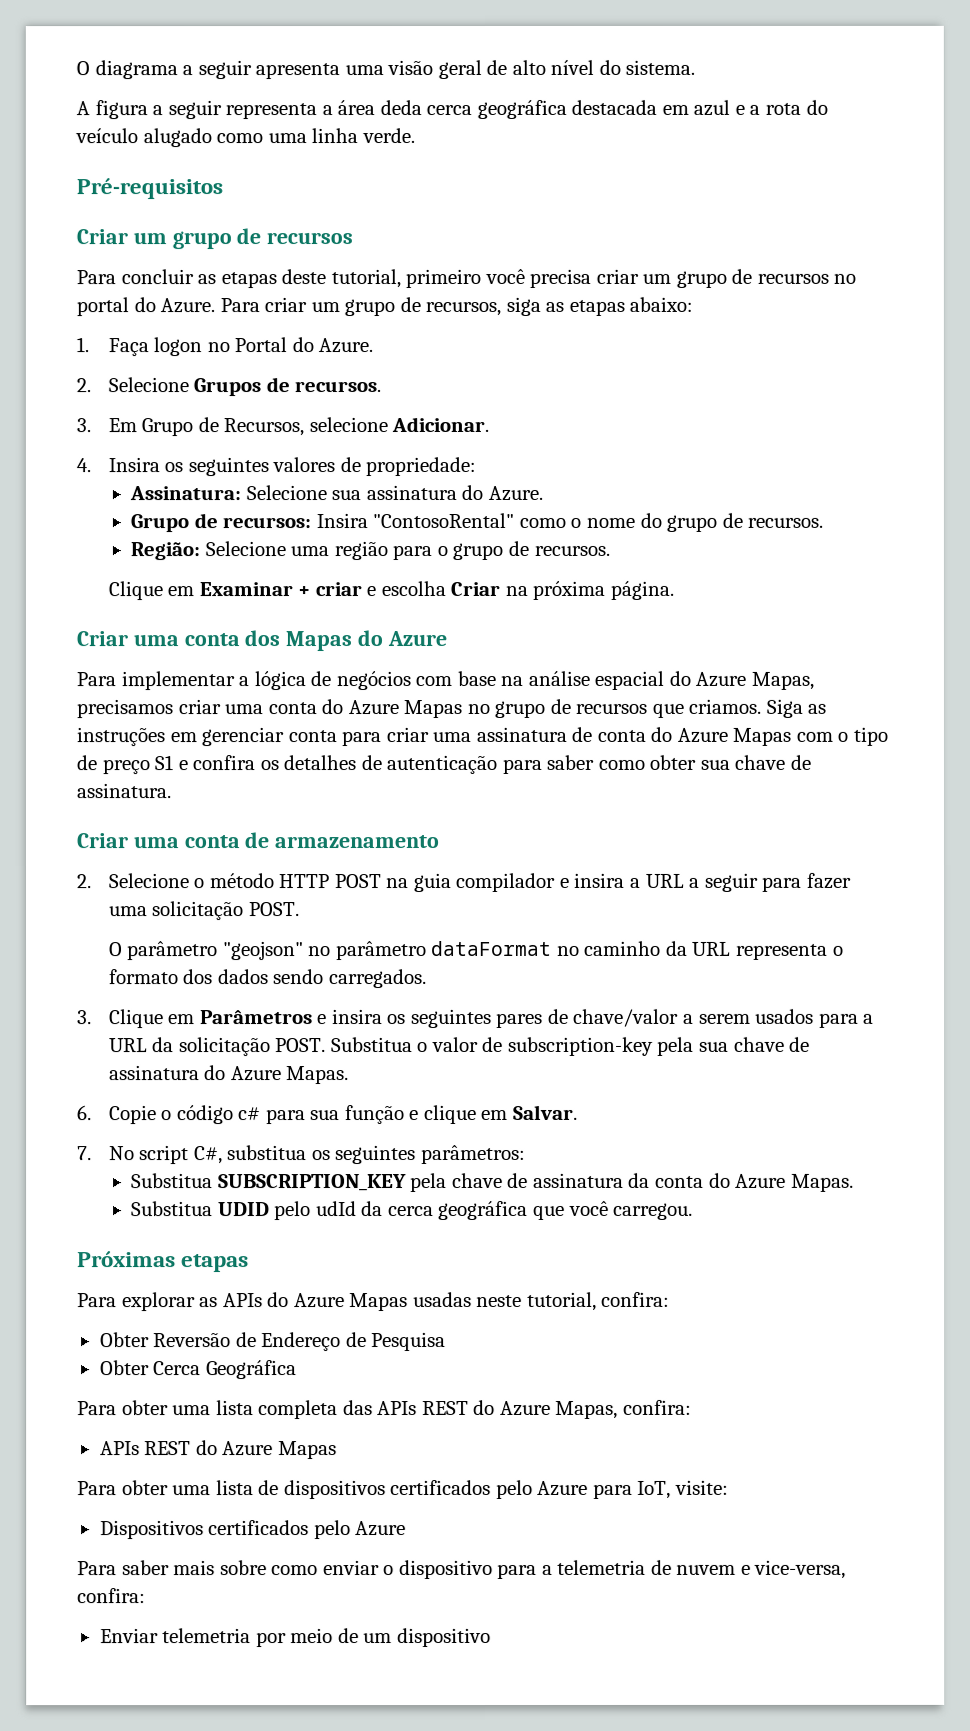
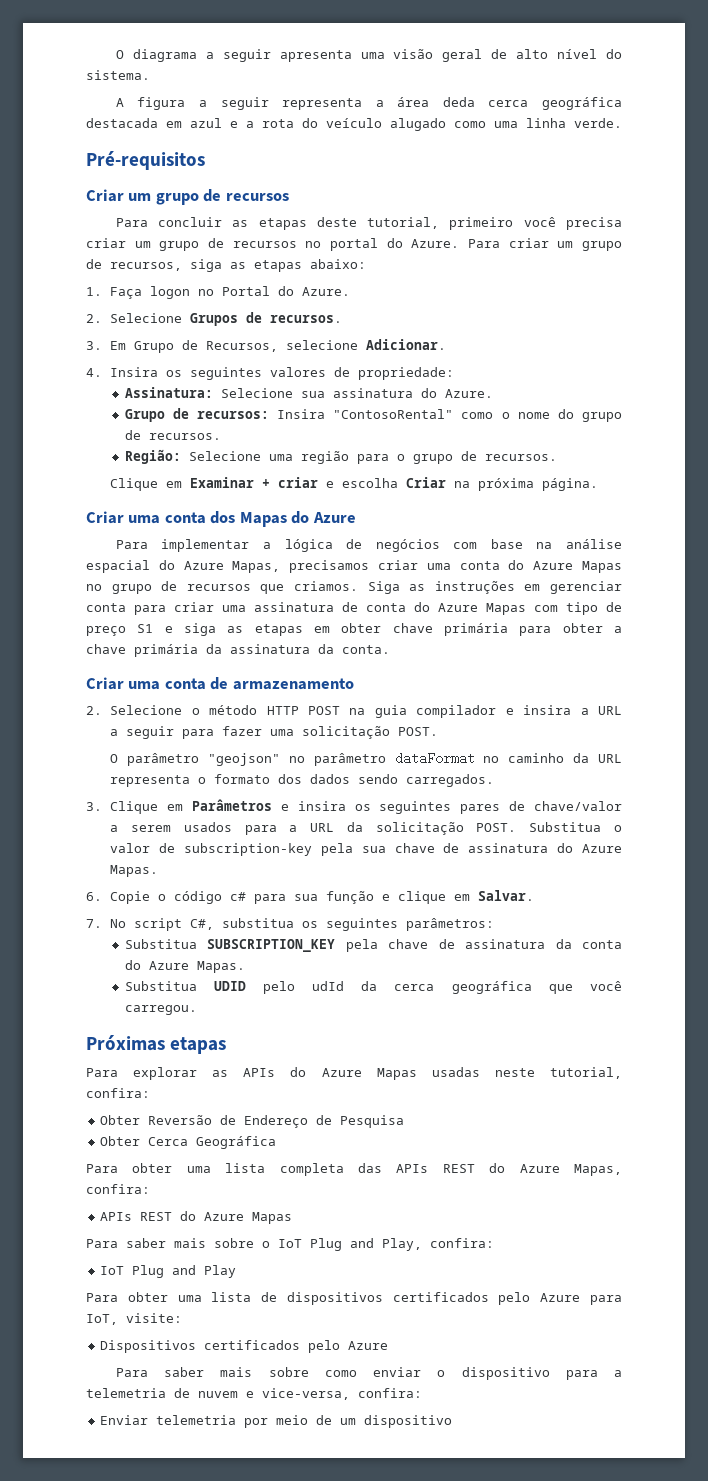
- Siga as instruções em gerenciar conta para criar uma assinatura de conta do Azure Mapas com o tipo de preço S1 e confira os detalhes de autenticação para saber como obter sua chave de assinatura.
+ Siga as instruções em gerenciar conta para criar uma assinatura de conta do Azure Mapas com tipo de preço S1 e siga as etapas em obter chave primária para obter a chave primária da assinatura da conta.
+ Para saber mais sobre o IoT Plug and Play, confira:
+ IoT Plug and Play

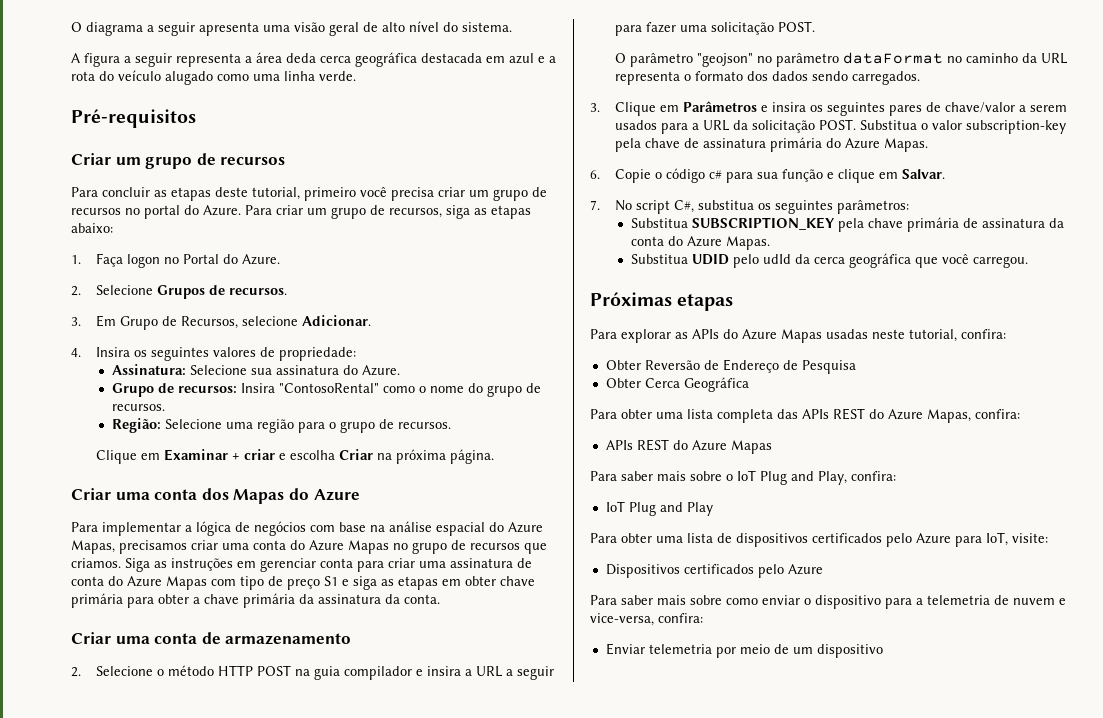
- Substitua o valor de subscription-key pela sua chave de assinatura do Azure Mapas.
+ Substitua o valor subscription-key pela chave de assinatura primária do Azure Mapas.
- Substitua SUBSCRIPTION_KEY pela chave de assinatura da conta do Azure Mapas.
+ Substitua SUBSCRIPTION_KEY pela chave primária de assinatura da conta do Azure Mapas.

